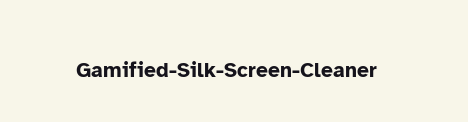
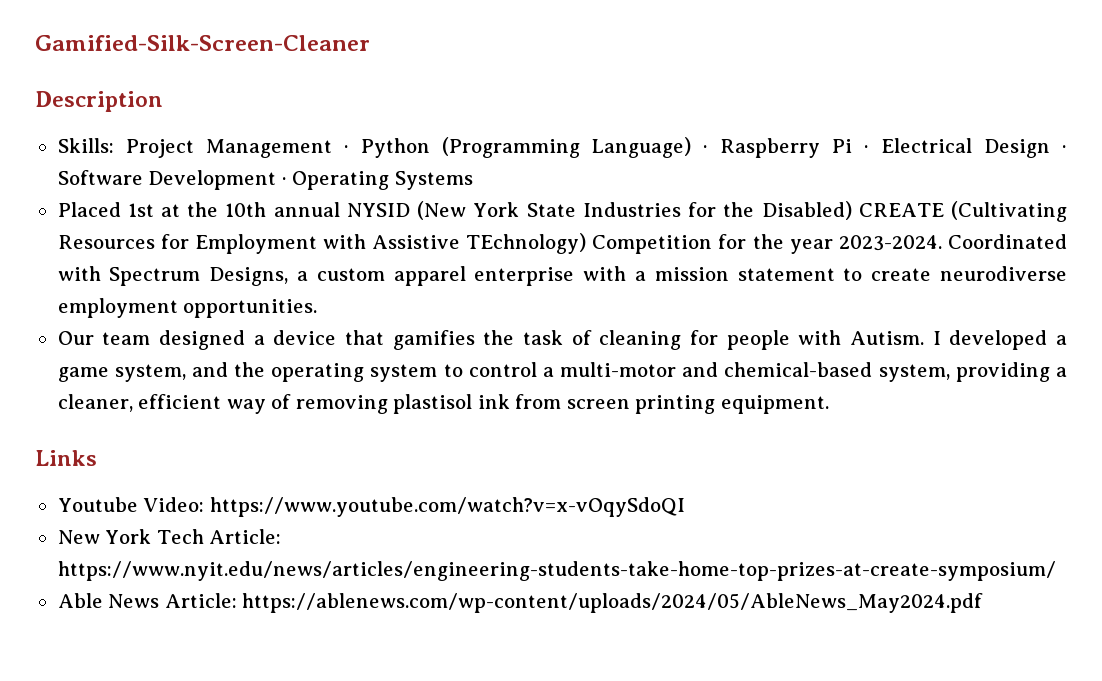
+ Description
+ Skills: Project Management · Python (Programming Language) · Raspberry Pi · Electrical Design · Software Development · Operating Systems
+ Placed 1st at the 10th annual NYSID (New York State Industries for the Disabled) CREATE (Cultivating Resources for Employment with Assistive TEchnology) Competition for the year 2023-2024. Coordinated with Spectrum Designs, a custom apparel enterprise with a mission statement to create neurodiverse employment opportunities.
+ Our team designed a device that gamifies the task of cleaning for people with Autism. I developed a game system, and the operating system to control a multi-motor and chemical-based system, providing a cleaner, efficient way of removing plastisol ink from screen printing equipment.
+ Links
+ Youtube Video: https://www.youtube.com/watch?v=x-vOqySdoQI
+ New York Tech Article: https://www.nyit.edu/news/articles/engineering-students-take-home-top-prizes-at-create-symposium/
+ Able News Article: https://ablenews.com/wp-content/uploads/2024/05/AbleNews_May2024.pdf

